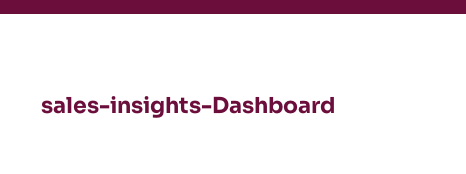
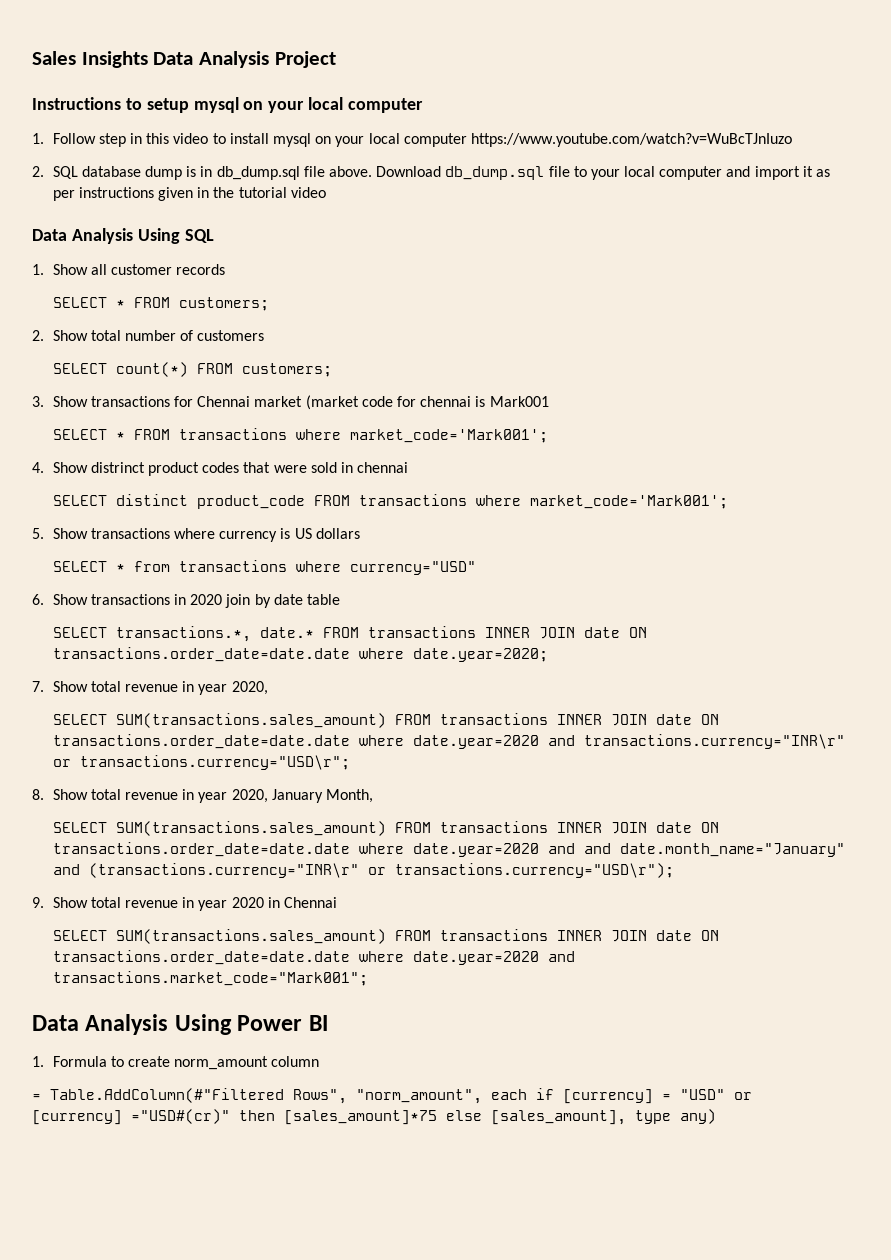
- sales-insights-Dashboard
+ Sales Insights Data Analysis Project
+ Instructions to setup mysql on your local computer
+ 1. Follow step in this video to install mysql on your local computer https://www.youtube.com/watch?v=WuBcTJnIuzo
+ 2. SQL database dump is in db_dump.sql file above. Download db_dump.sql file to your local computer and import it as per instructions given in the tutorial video
+ Data Analysis Using SQL
+ 1. Show all customer records
+ SELECT * FROM customers;
+ 2. Show total number of customers
+ SELECT count(*) FROM customers;
+ 3. Show transactions for Chennai market (market code for chennai is Mark001
+ SELECT * FROM transactions where market_code='Mark001';
+ 4. Show distrinct product codes that were sold in chennai
+ SELECT distinct product_code FROM transactions where market_code='Mark001';
+ 5. Show transactions where currency is US dollars
+ SELECT * from transactions where currency="USD"
+ 6. Show transactions in 2020 join by date table
+ SELECT transactions.*, date.* FROM transactions INNER JOIN date ON transactions.order_date=date.date where date.year=2020;
+ 7. Show total revenue in year 2020,
+ SELECT SUM(transactions.sales_amount) FROM transactions INNER JOIN date ON transactions.order_date=date.date where date.year=2020 and transactions.currency="INR\r" or transactions.currency="USD\r";
+ 8. Show total revenue in year 2020, January Month,
+ SELECT SUM(transactions.sales_amount) FROM transactions INNER JOIN date ON transactions.order_date=date.date where date.year=2020 and and date.month_name="January" and (transactions.currency="INR\r" or transactions.currency="USD\r");
+ 9. Show total revenue in year 2020 in Chennai
+ SELECT SUM(transactions.sales_amount) FROM transactions INNER JOIN date ON transactions.order_date=date.date where date.year=2020 and transactions.market_code="Mark001";
+ Data Analysis Using Power BI
+ 1. Formula to create norm_amount column
+ = Table.AddColumn(#"Filtered Rows", "norm_amount", each if [currency] = "USD" or [currency] ="USD#(cr)" then [sales_amount]*75 else [sales_amount], type any)

